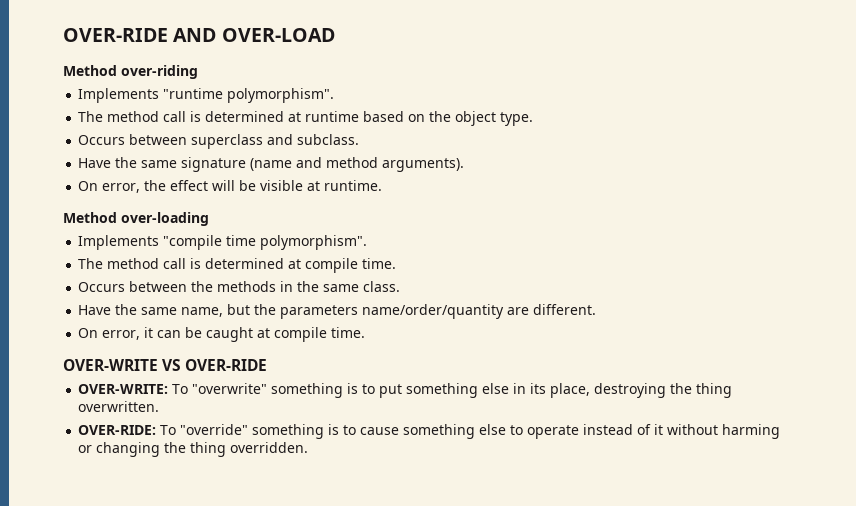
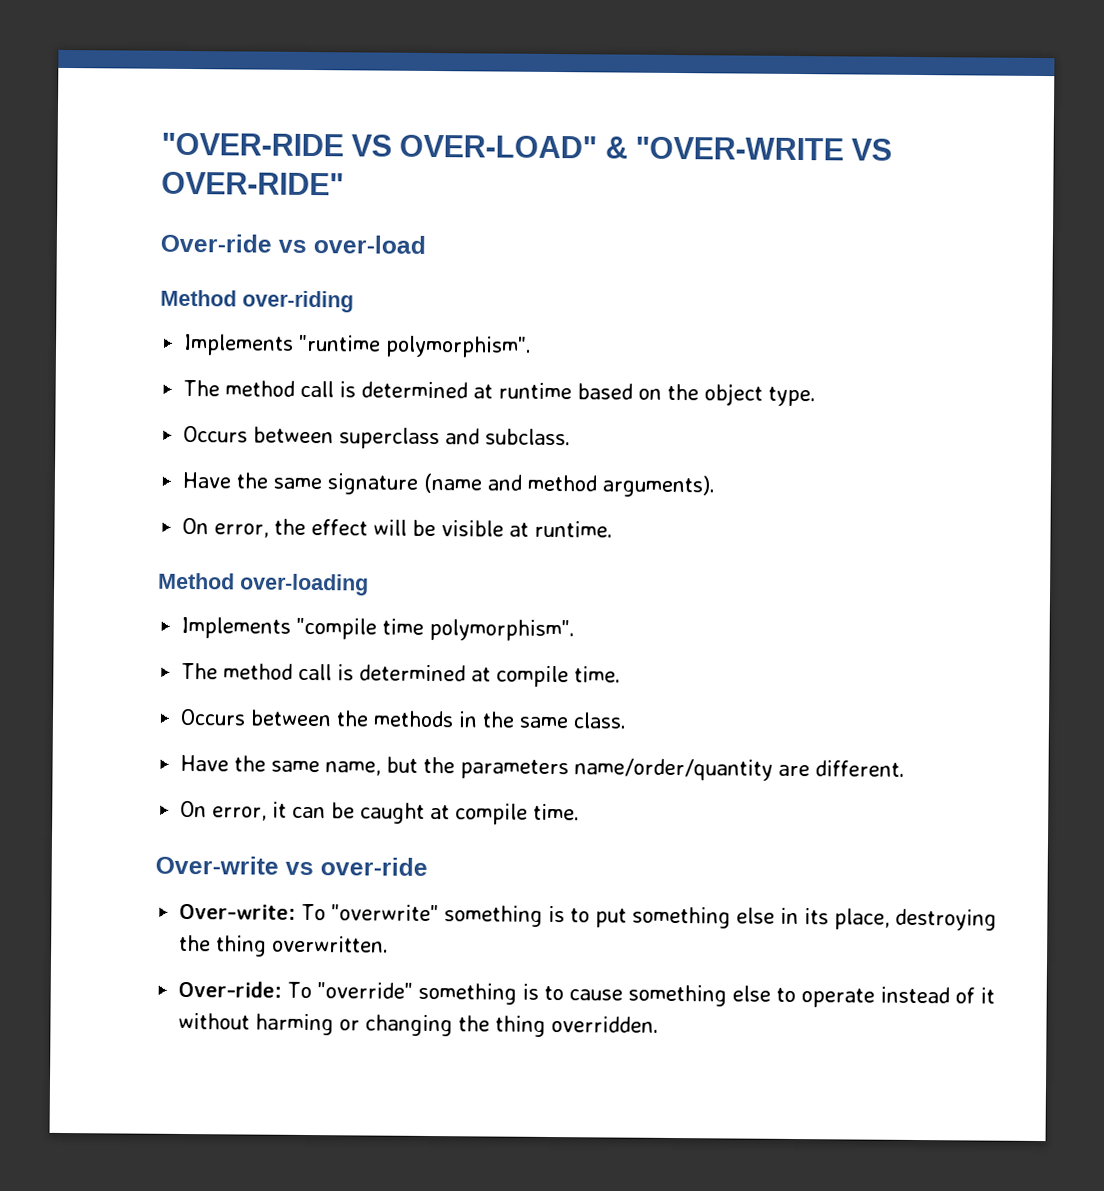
- OVER-RIDE AND OVER-LOAD
+ "OVER-RIDE VS OVER-LOAD" & "OVER-WRITE VS OVER-RIDE"
+ Over-ride vs over-load
- OVER-WRITE VS OVER-RIDE
- OVER-WRITE: To "overwrite" something is to put something else in its place, destroying the thing overwritten.
+ Over-write vs over-ride
+ Over-write: To "overwrite" something is to put something else in its place, destroying the thing overwritten.
- OVER-RIDE: To "override" something is to cause something else to operate instead of it without harming or changing the thing overridden.
+ Over-ride: To "override" something is to cause something else to operate instead of it without harming or changing the thing overridden.

